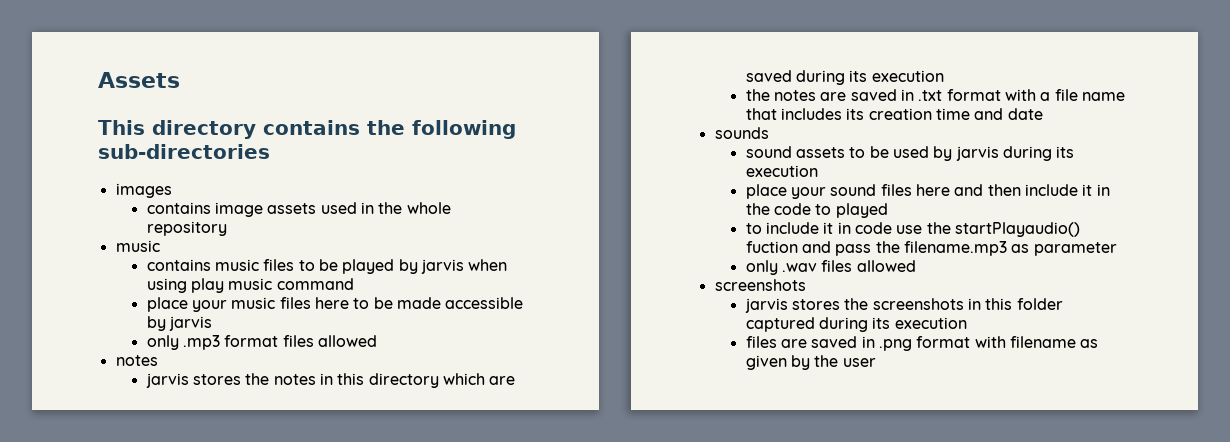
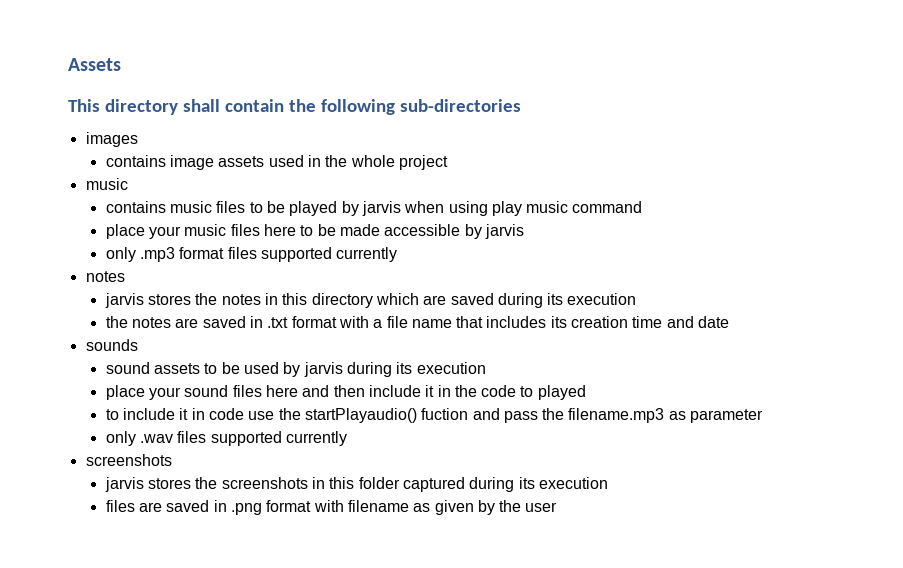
- This directory contains the following sub-directories
+ This directory shall contain the following sub-directories
- contains image assets used in the whole repository
+ contains image assets used in the whole project
- only .mp3 format files allowed
+ only .mp3 format files supported currently
- only .wav files allowed
+ only .wav files supported currently

